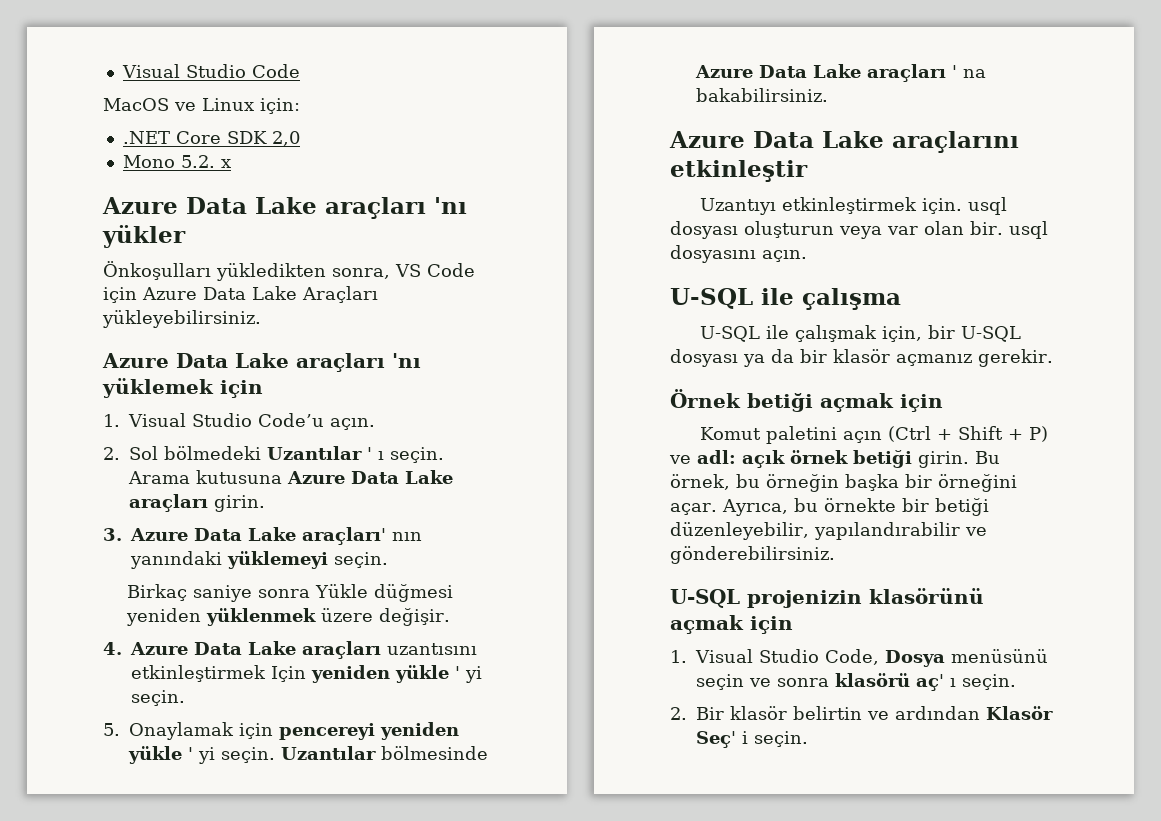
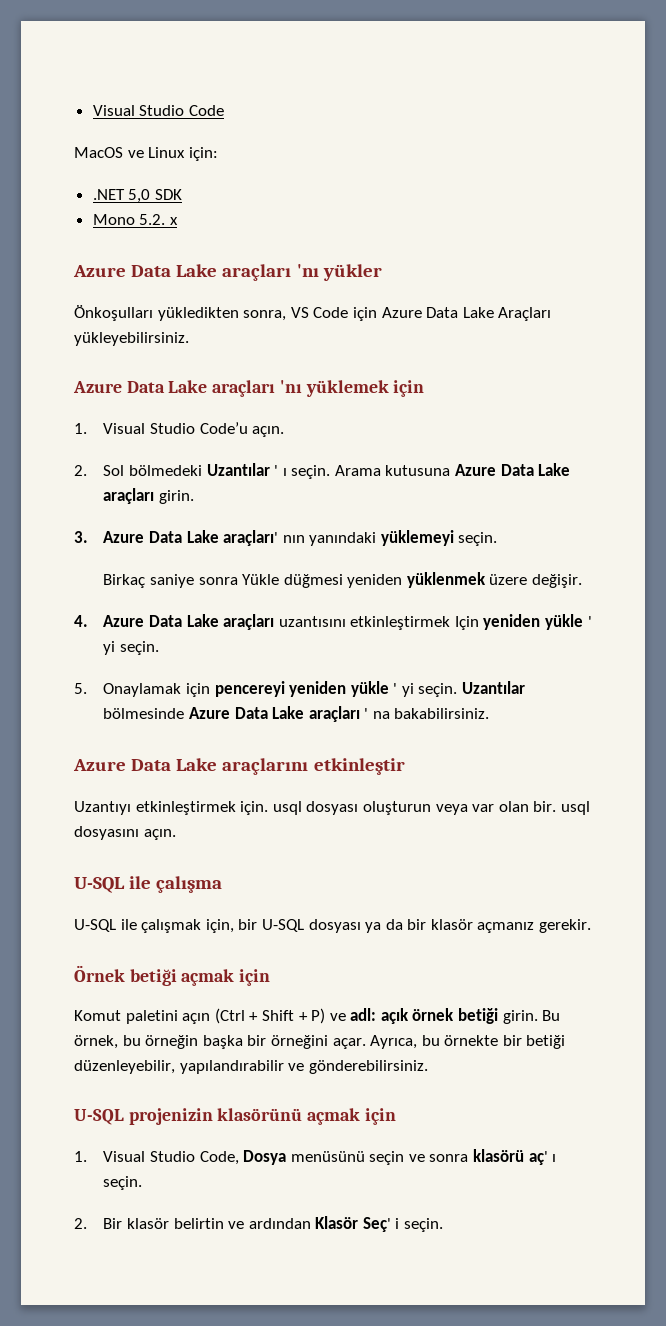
- .NET Core SDK 2,0
+ .NET 5,0 SDK

